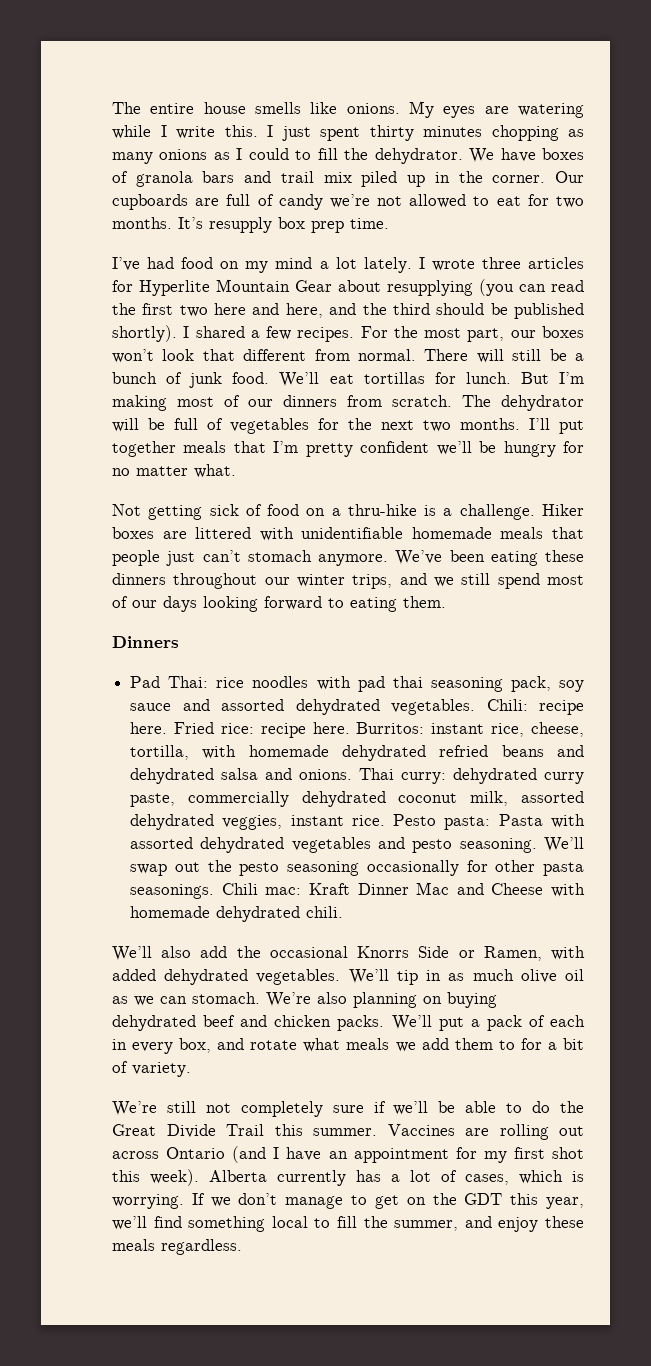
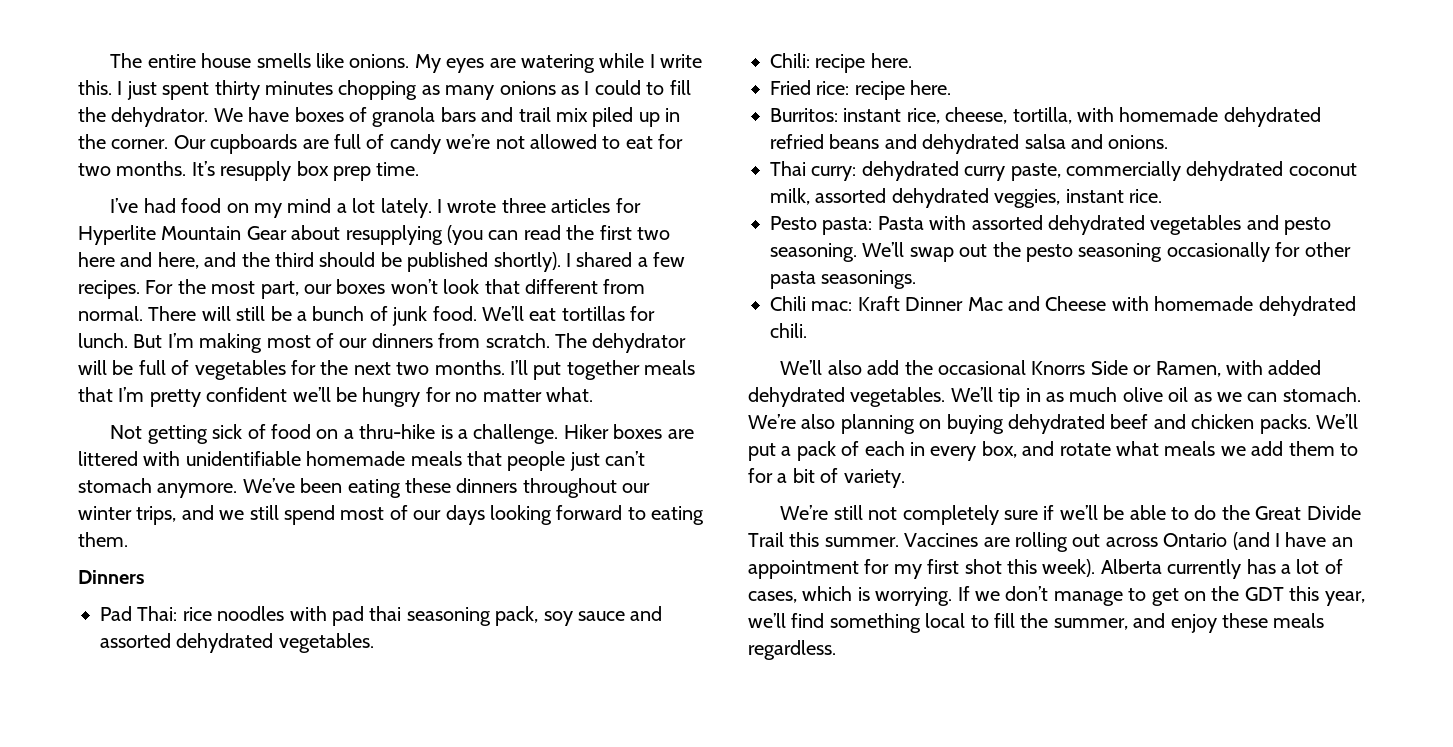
- rice noodles with pad thai seasoning pack, soy sauce and assorted dehydrated vegetables. Chili: recipe here. Fried rice: recipe here. Burritos:
+ rice noodles with pad thai seasoning pack, soy sauce and assorted dehydrated vegetables.
+ Chili: recipe here.
+ Fried rice: recipe here.
+ Burritos:
- instant rice, cheese, tortilla, with homemade dehydrated refried beans and dehydrated salsa and onions. Thai curry:
+ instant rice, cheese, tortilla, with homemade dehydrated refried beans and dehydrated salsa and onions.
+ Thai curry:
- dehydrated curry paste, commercially dehydrated coconut milk, assorted dehydrated veggies, instant rice. Pesto pasta:
+ dehydrated curry paste, commercially dehydrated coconut milk, assorted dehydrated veggies, instant rice.
+ Pesto pasta:
- We’ll swap out the pesto seasoning occasionally for other pasta seasonings. Chili mac: Kraft Dinner Mac and Cheese with homemade dehydrated chili.
+ We’ll swap out the pesto seasoning occasionally for other pasta seasonings.
+ Chili mac: Kraft Dinner Mac and Cheese with homemade dehydrated chili.

